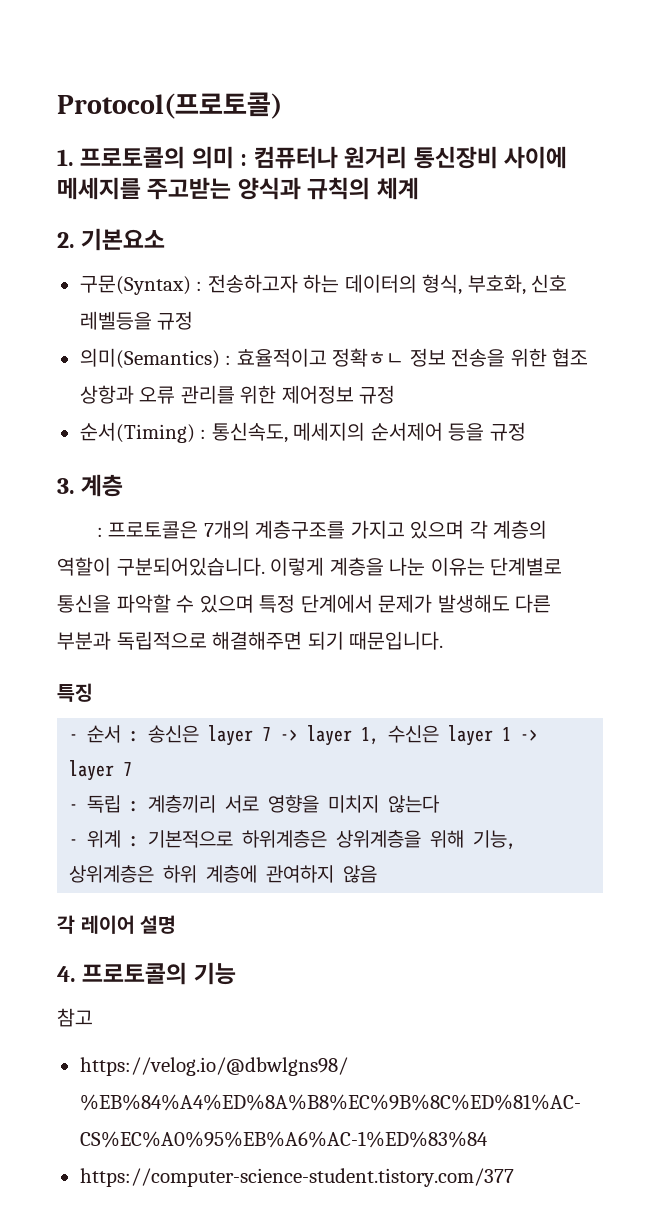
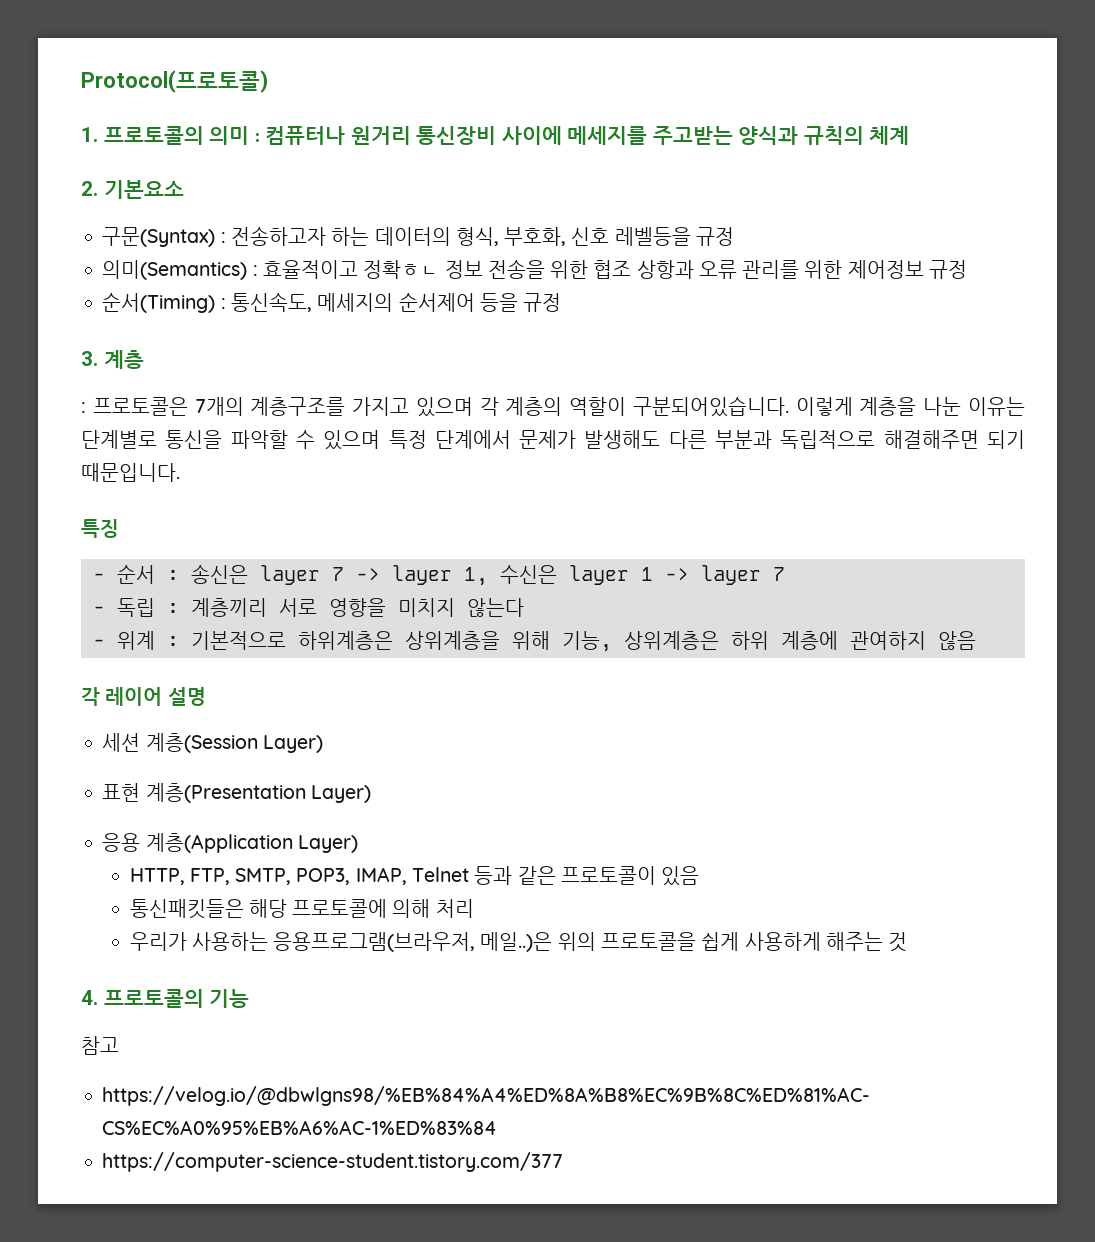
+ 세션 계층(Session Layer)
+ 표현 계층(Presentation Layer)
+ 응용 계층(Application Layer)
+ HTTP, FTP, SMTP, POP3, IMAP, Telnet 등과 같은 프로토콜이 있음
+ 통신패킷들은 해당 프로토콜에 의해 처리
+ 우리가 사용하는 응용프로그램(브라우저, 메일..)은 위의 프로토콜을 쉽게 사용하게 해주는 것

